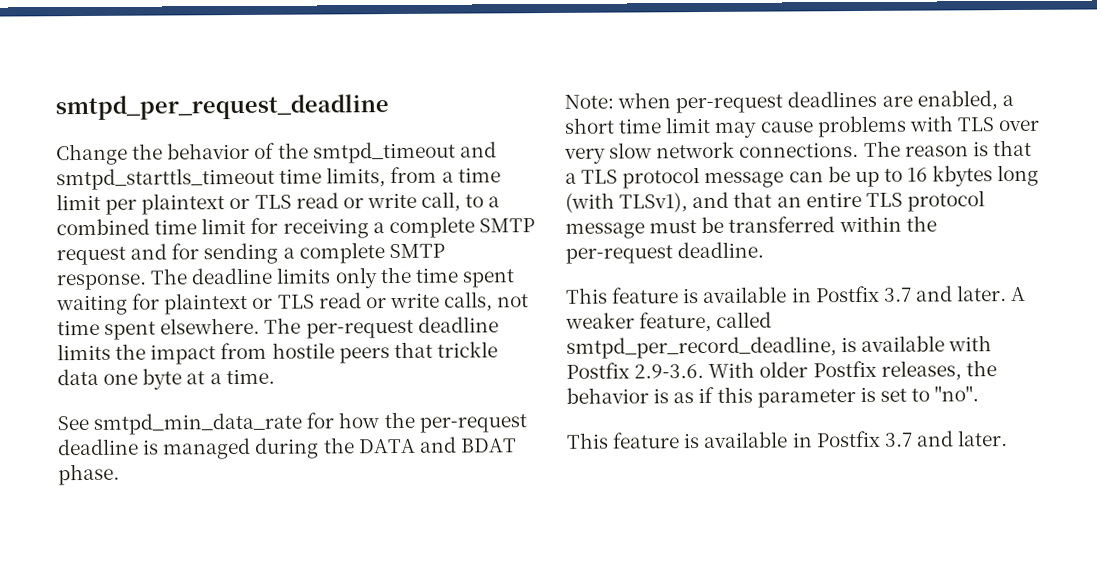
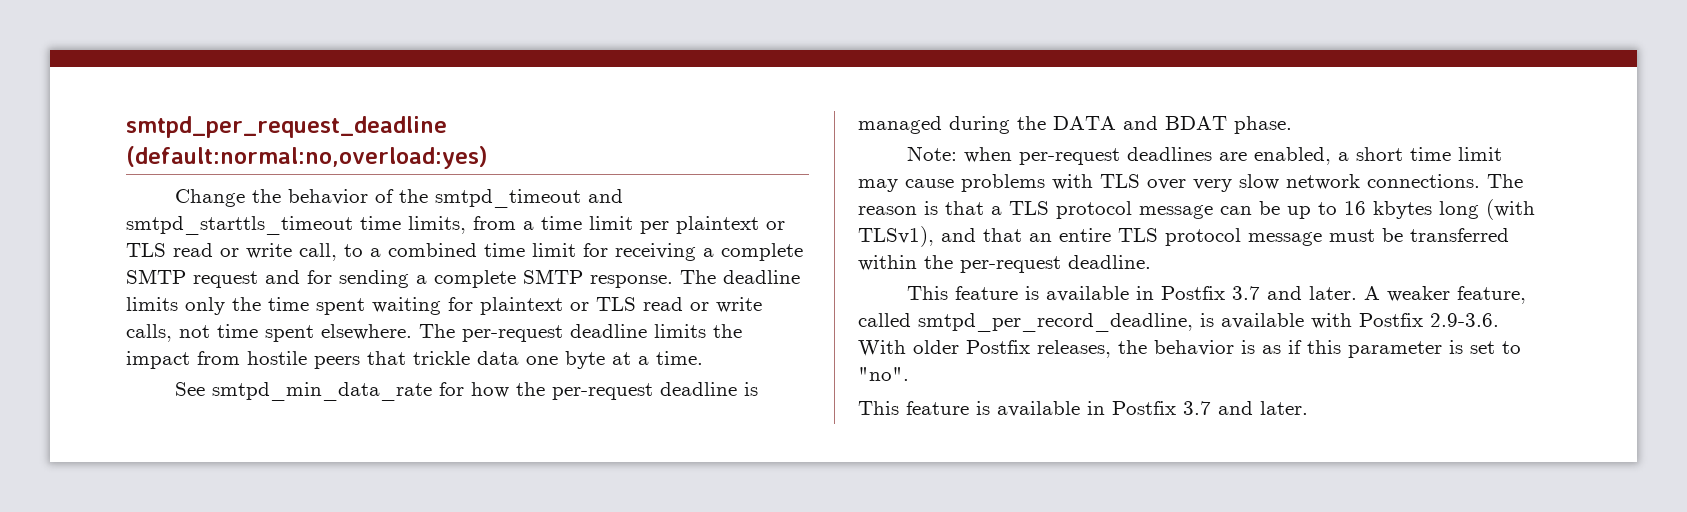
- smtpd_per_request_deadline
+ smtpd_per_request_deadline (default:normal:no,overload:yes)

